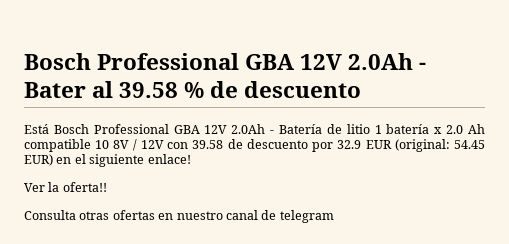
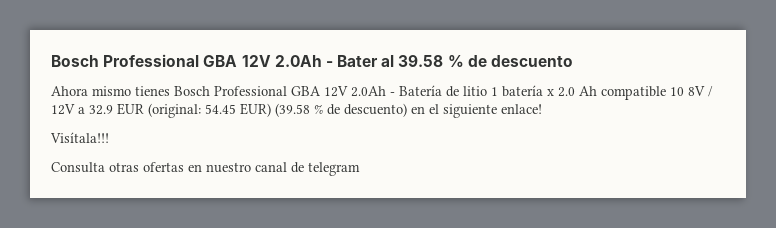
- Está Bosch Professional GBA 12V 2.0Ah - Batería de litio 1 batería x 2.0 Ah compatible 10 8V / 12V con 39.58 de descuento por 32.9 EUR (original: 54.45 EUR) en el siguiente enlace!
+ Ahora mismo tienes Bosch Professional GBA 12V 2.0Ah - Batería de litio 1 batería x 2.0 Ah compatible 10 8V / 12V a 32.9 EUR (original: 54.45 EUR) (39.58 % de descuento) en el siguiente enlace!
- Ver la oferta!!
+ Visítala!!!

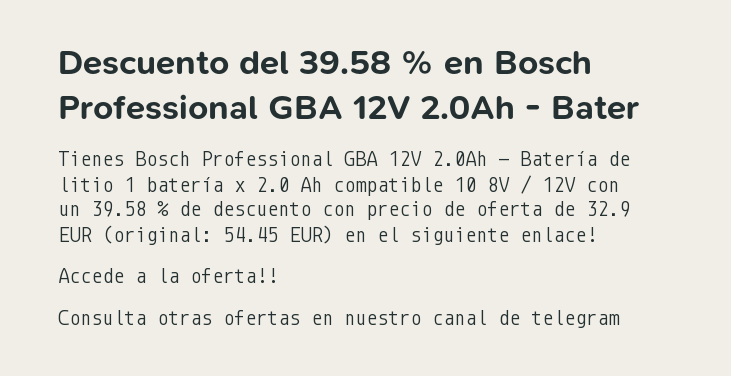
- Bosch Professional GBA 12V 2.0Ah - Bater al 39.58 % de descuento
- Ahora mismo tienes Bosch Professional GBA 12V 2.0Ah - Batería de litio 1 batería x 2.0 Ah compatible 10 8V / 12V a 32.9 EUR (original: 54.45 EUR) (39.58 % de descuento) en el siguiente enlace!
+ Descuento del 39.58 % en Bosch Professional GBA 12V 2.0Ah - Bater
+ Tienes Bosch Professional GBA 12V 2.0Ah - Batería de litio 1 batería x 2.0 Ah compatible 10 8V / 12V con un 39.58 % de descuento con precio de oferta de 32.9 EUR (original: 54.45 EUR) en el siguiente enlace!
- Visítala!!!
+ Accede a la oferta!!

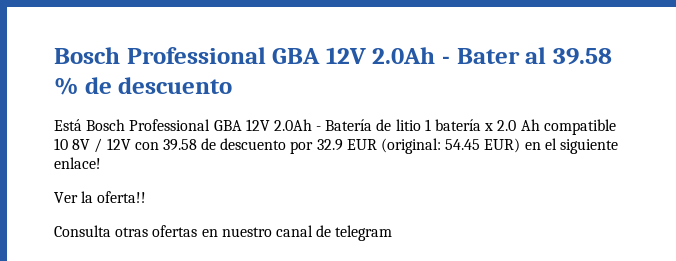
- Descuento del 39.58 % en Bosch Professional GBA 12V 2.0Ah - Bater
- Tienes Bosch Professional GBA 12V 2.0Ah - Batería de litio 1 batería x 2.0 Ah compatible 10 8V / 12V con un 39.58 % de descuento con precio de oferta de 32.9 EUR (original: 54.45 EUR) en el siguiente enlace!
+ Bosch Professional GBA 12V 2.0Ah - Bater al 39.58 % de descuento
+ Está Bosch Professional GBA 12V 2.0Ah - Batería de litio 1 batería x 2.0 Ah compatible 10 8V / 12V con 39.58 de descuento por 32.9 EUR (original: 54.45 EUR) en el siguiente enlace!
- Accede a la oferta!!
+ Ver la oferta!!

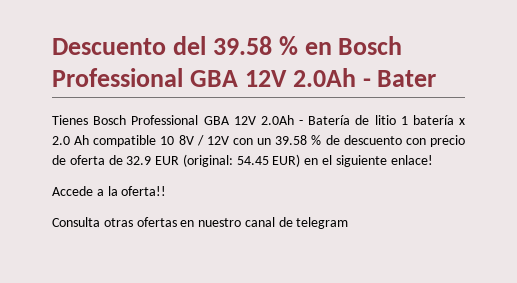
- Bosch Professional GBA 12V 2.0Ah - Bater al 39.58 % de descuento
- Está Bosch Professional GBA 12V 2.0Ah - Batería de litio 1 batería x 2.0 Ah compatible 10 8V / 12V con 39.58 de descuento por 32.9 EUR (original: 54.45 EUR) en el siguiente enlace!
+ Descuento del 39.58 % en Bosch Professional GBA 12V 2.0Ah - Bater
+ Tienes Bosch Professional GBA 12V 2.0Ah - Batería de litio 1 batería x 2.0 Ah compatible 10 8V / 12V con un 39.58 % de descuento con precio de oferta de 32.9 EUR (original: 54.45 EUR) en el siguiente enlace!
- Ver la oferta!!
+ Accede a la oferta!!

